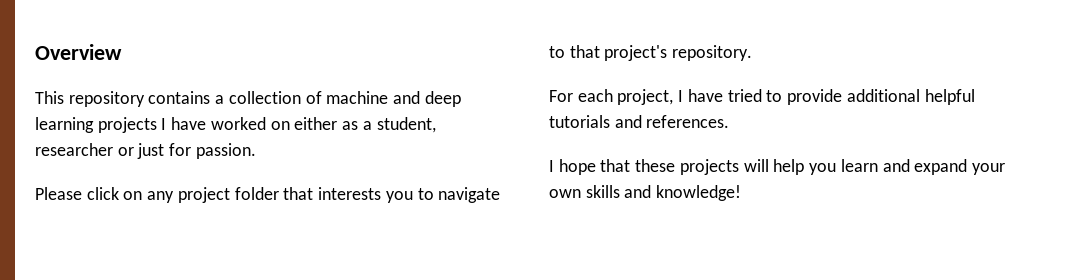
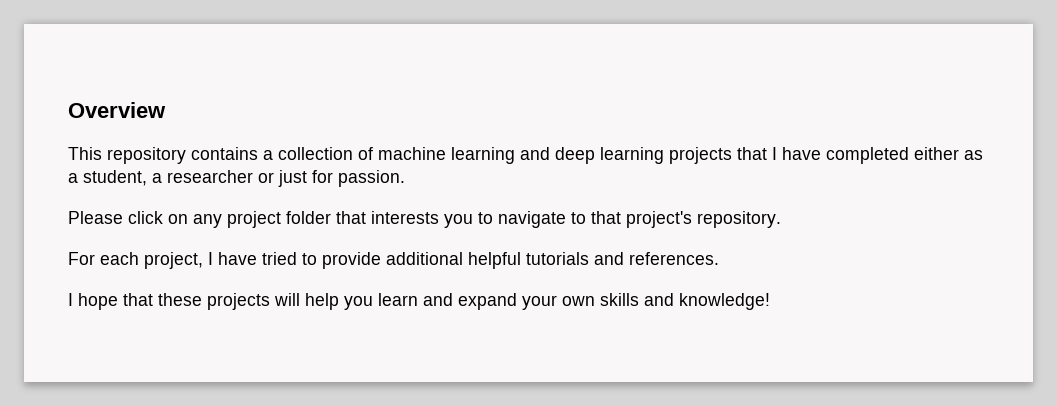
- This repository contains a collection of machine and deep learning projects I have worked on either as a student, researcher or just for passion.
+ This repository contains a collection of machine learning and deep learning projects that I have completed either as a student, a researcher or just for passion.

